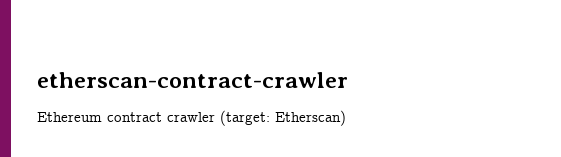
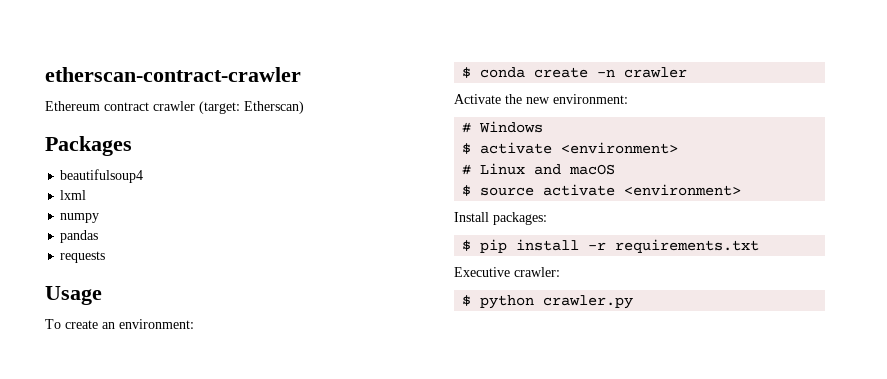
+ Packages
+ beautifulsoup4
+ lxml
+ numpy
+ pandas
+ requests
+ Usage
+ To create an environment:
+ $ conda create -n crawler
+ Activate the new environment:
+ # Windows
+ $ activate <environment>
+ # Linux and macOS
+ $ source activate <environment>
+ Install packages:
+ $ pip install -r requirements.txt
+ Executive crawler:
+ $ python crawler.py

